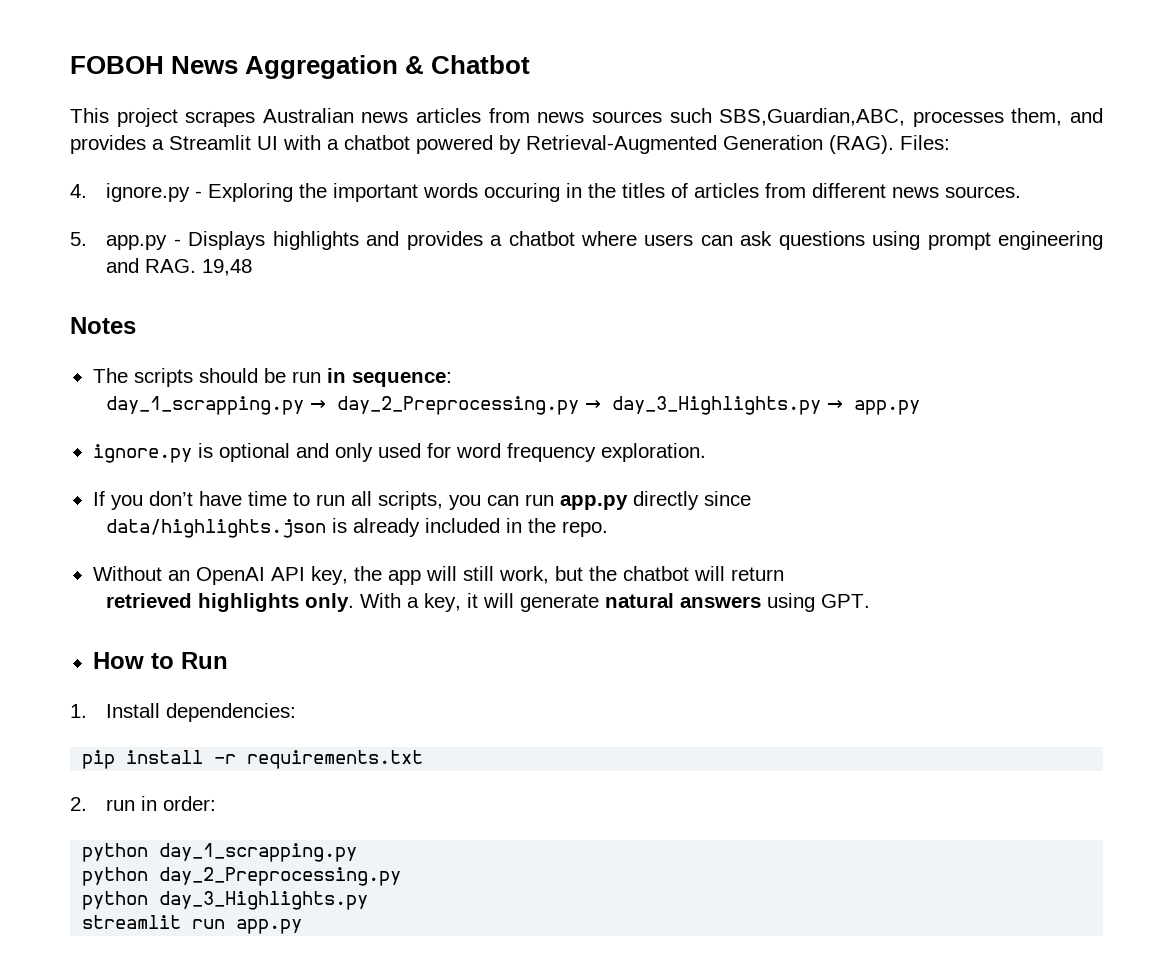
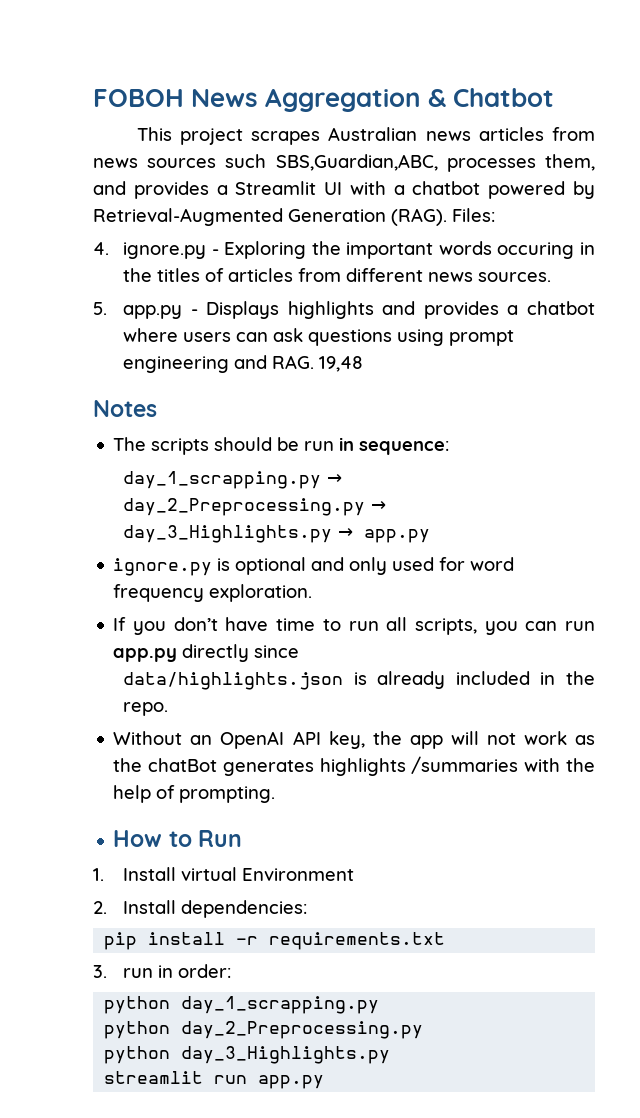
- Without an OpenAI API key, the app will still work, but the chatbot will return
- retrieved highlights only. With a key, it will generate natural answers using GPT.
+ Without an OpenAI API key, the app will not work as the chatBot generates highlights /summaries with the help of prompting.
  How to Run
- 1. Install dependencies:
+ 1. Install virtual Environment
+ 2. Install dependencies:
- 2. run in order:
+ 3. run in order:

